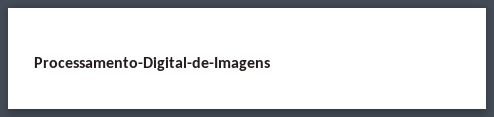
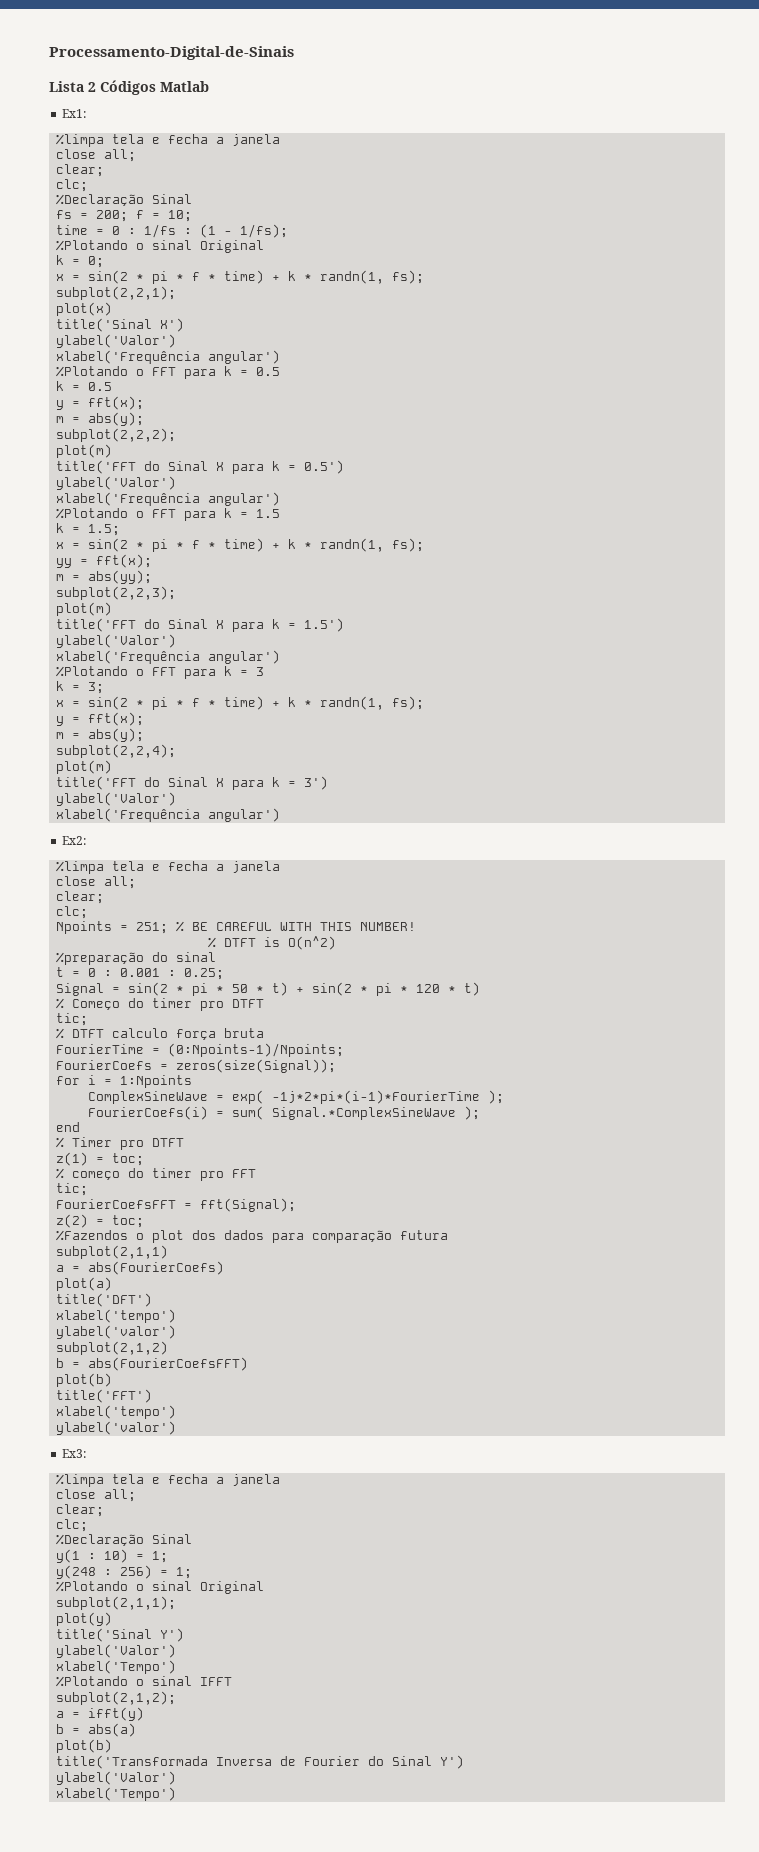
- Processamento-Digital-de-Imagens
+ Processamento-Digital-de-Sinais
+ Lista 2 Códigos Matlab
+ Ex1:
+ %limpa tela e fecha a janela
+ close all;
+ clear;
+ clc;
+ %Declaração Sinal
+ fs = 200; f = 10;
+ time = 0 : 1/fs : (1 - 1/fs);
+ %Plotando o sinal Original
+ k = 0;
+ x = sin(2 * pi * f * time) + k * randn(1, fs);
+ subplot(2,2,1);
+ plot(x)
+ title('Sinal X')
+ ylabel('Valor')
+ xlabel('Frequência angular')
+ %Plotando o FFT para k = 0.5
+ k = 0.5
+ y = fft(x);
+ m = abs(y);
+ subplot(2,2,2);
+ plot(m)
+ title('FFT do Sinal X para k = 0.5')
+ ylabel('Valor')
+ xlabel('Frequência angular')
+ %Plotando o FFT para k = 1.5
+ k = 1.5;
+ x = sin(2 * pi * f * time) + k * randn(1, fs);
+ yy = fft(x);
+ m = abs(yy);
+ subplot(2,2,3);
+ plot(m)
+ title('FFT do Sinal X para k = 1.5')
+ ylabel('Valor')
+ xlabel('Frequência angular')
+ %Plotando o FFT para k = 3
+ k = 3;
+ x = sin(2 * pi * f * time) + k * randn(1, fs);
+ y = fft(x);
+ m = abs(y);
+ subplot(2,2,4);
+ plot(m)
+ title('FFT do Sinal X para k = 3')
+ ylabel('Valor')
+ xlabel('Frequência angular')
+ Ex2:
+ %limpa tela e fecha a janela
+ close all;
+ clear;
+ clc;
+ Npoints = 251; % BE CAREFUL WITH THIS NUMBER!
+ % DTFT is O(n^2)
+ %preparação do sinal
+ t = 0 : 0.001 : 0.25;
+ Signal = sin(2 * pi * 50 * t) + sin(2 * pi * 120 * t)
+ % Começo do timer pro DTFT
+ tic;
+ % DTFT calculo força bruta
+ FourierTime = (0:Npoints-1)/Npoints;
+ FourierCoefs = zeros(size(Signal));
+ for i = 1:Npoints
+ ComplexSineWave = exp( -1j*2*pi*(i-1)*FourierTime );
+ FourierCoefs(i) = sum( Signal.*ComplexSineWave );
+ end
+ % Timer pro DTFT
+ z(1) = toc;
+ % começo do timer pro FFT
+ tic;
+ FourierCoefsFFT = fft(Signal);
+ z(2) = toc;
+ %Fazendos o plot dos dados para comparação futura
+ subplot(2,1,1)
+ a = abs(FourierCoefs)
+ plot(a)
+ title('DFT')
+ xlabel('tempo')
+ ylabel('valor')
+ subplot(2,1,2)
+ b = abs(FourierCoefsFFT)
+ plot(b)
+ title('FFT')
+ xlabel('tempo')
+ ylabel('valor')
+ Ex3:
+ %limpa tela e fecha a janela
+ close all;
+ clear;
+ clc;
+ %Declaração Sinal
+ y(1 : 10) = 1;
+ y(248 : 256) = 1;
+ %Plotando o sinal Original
+ subplot(2,1,1);
+ plot(y)
+ title('Sinal Y')
+ ylabel('Valor')
+ xlabel('Tempo')
+ %Plotando o sinal IFFT
+ subplot(2,1,2);
+ a = ifft(y)
+ b = abs(a)
+ plot(b)
+ title('Transformada Inversa de Fourier do Sinal Y')
+ ylabel('Valor')
+ xlabel('Tempo')

